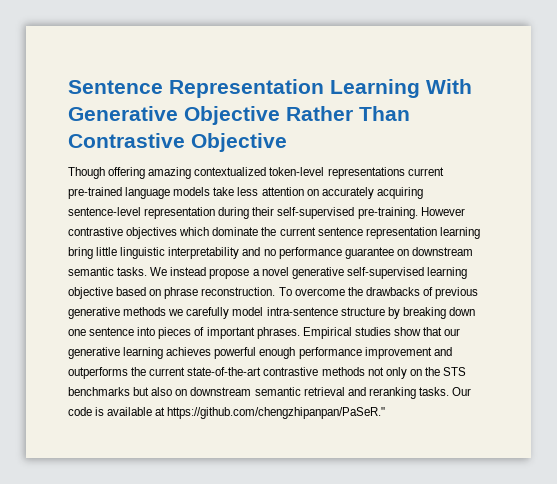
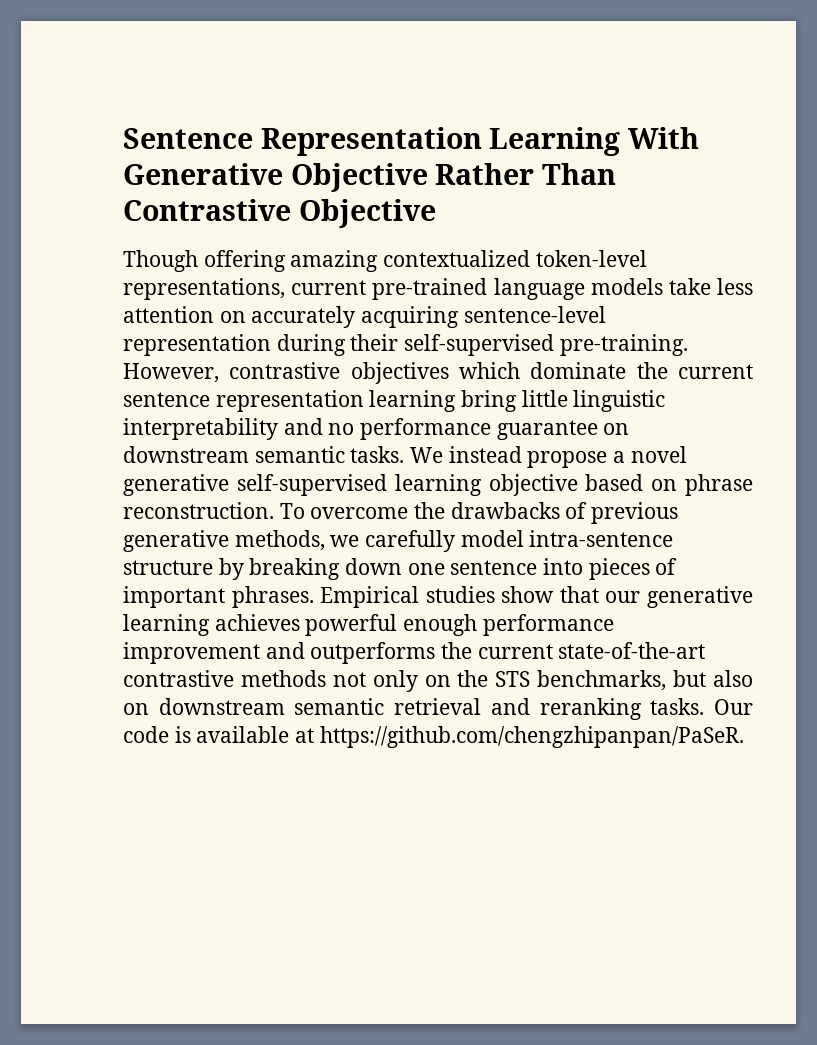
- Though offering amazing contextualized token-level representations current pre-trained language models take less attention on accurately acquiring sentence-level representation during their self-supervised pre-training.
+ Though offering amazing contextualized token-level representations, current pre-trained language models take less attention on accurately acquiring sentence-level representation during their self-supervised pre-training.
- However contrastive objectives which dominate the current sentence representation learning bring little linguistic interpretability and no performance guarantee on downstream semantic tasks.
+ However, contrastive objectives which dominate the current sentence representation learning bring little linguistic interpretability and no performance guarantee on downstream semantic tasks.
- To overcome the drawbacks of previous generative methods we carefully model intra-sentence structure by breaking down one sentence into pieces of important phrases.
+ To overcome the drawbacks of previous generative methods, we carefully model intra-sentence structure by breaking down one sentence into pieces of important phrases.
- Empirical studies show that our generative learning achieves powerful enough performance improvement and outperforms the current state-of-the-art contrastive methods not only on the STS benchmarks but also on downstream semantic retrieval and reranking tasks.
+ Empirical studies show that our generative learning achieves powerful enough performance improvement and outperforms the current state-of-the-art contrastive methods not only on the STS benchmarks, but also on downstream semantic retrieval and reranking tasks.
- Our code is available at https://github.com/chengzhipanpan/PaSeR."
+ Our code is available at https://github.com/chengzhipanpan/PaSeR.

